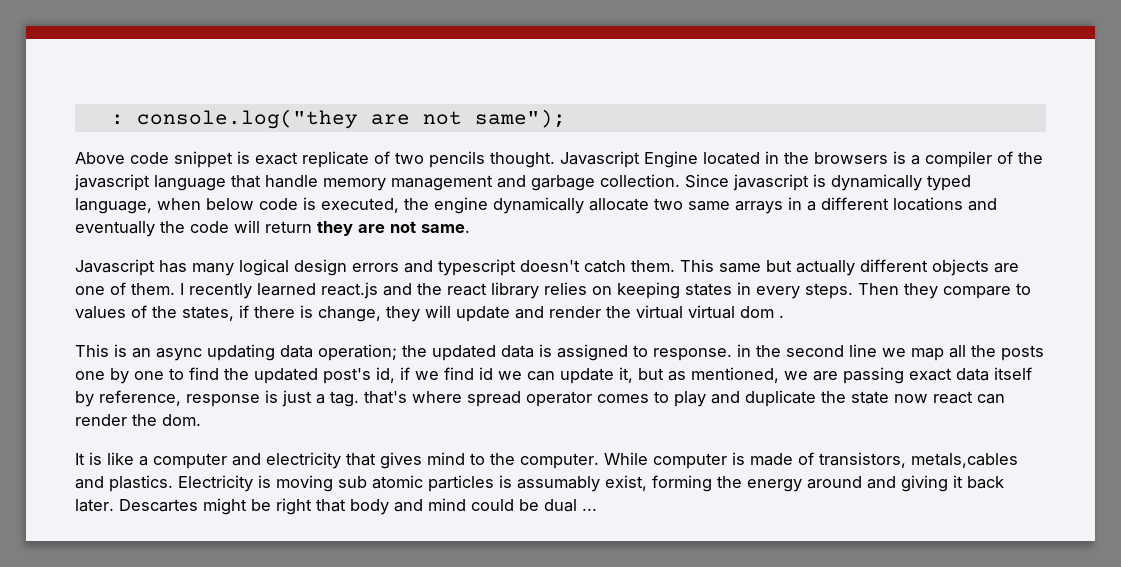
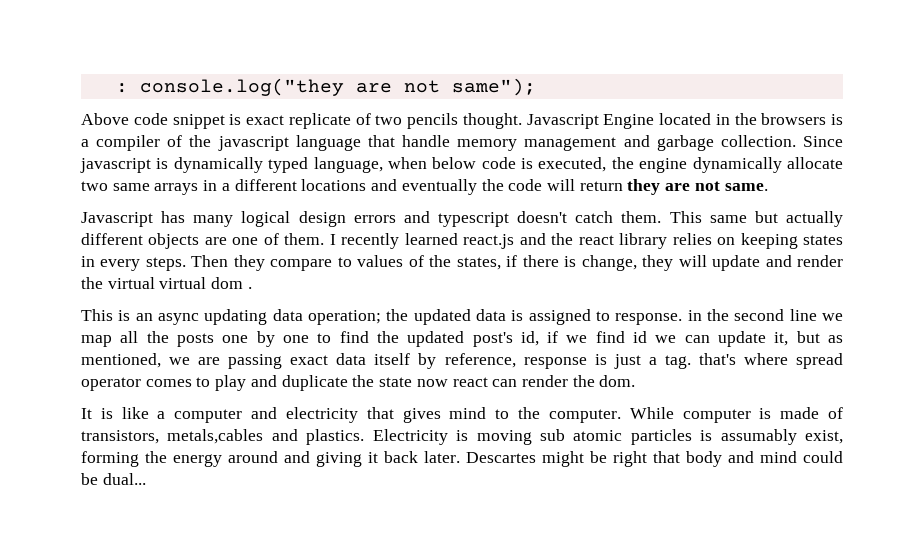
- Descartes might be right that body and mind could be dual ...
+ Descartes might be right that body and mind could be dual...

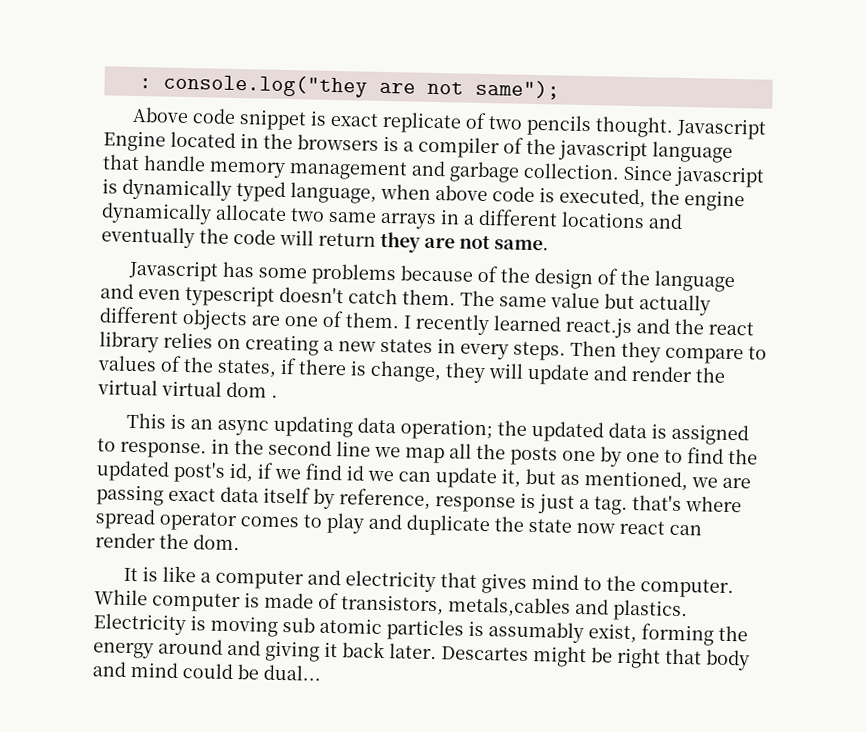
- Since javascript is dynamically typed language, when below code is executed, the engine dynamically allocate two same arrays in a different locations and eventually the code will return they are not same.
+ Since javascript is dynamically typed language, when above code is executed, the engine dynamically allocate two same arrays in a different locations and eventually the code will return they are not same.
- Javascript has many logical design errors and typescript doesn't catch them.
+ Javascript has some problems because of the design of the language and even typescript doesn't catch them.
- This same but actually different objects are one of them.
+ The same value but actually different objects are one of them.
- I recently learned react.js and the react library relies on keeping states in every steps.
+ I recently learned react.js and the react library relies on creating a new states in every steps.

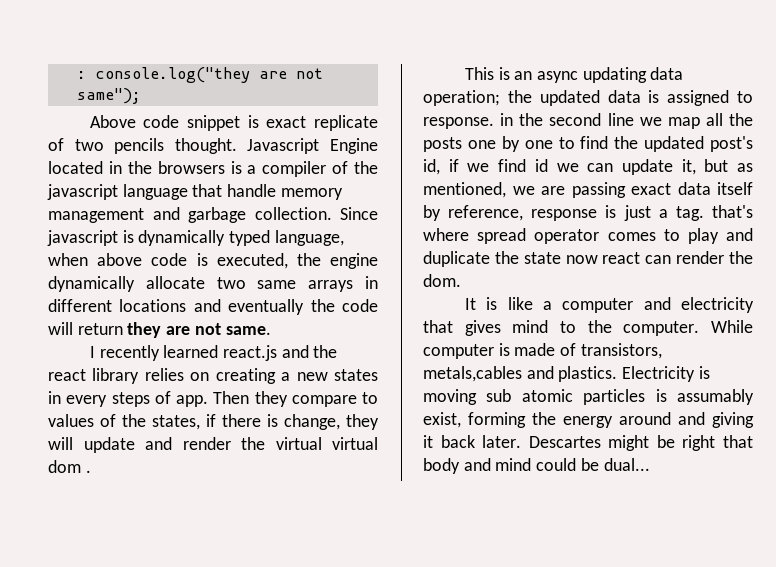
- Since javascript is dynamically typed language, when above code is executed, the engine dynamically allocate two same arrays in a different locations and eventually the code will return they are not same.
+ Since javascript is dynamically typed language, when above code is executed, the engine dynamically allocate two same arrays in different locations and eventually the code will return they are not same.
- Javascript has some problems because of the design of the language and even typescript doesn't catch them. The same value but actually different objects are one of them. I recently learned react.js and the react library relies on creating a new states in every steps.
+ I recently learned react.js and the react library relies on creating a new states in every steps of app.

